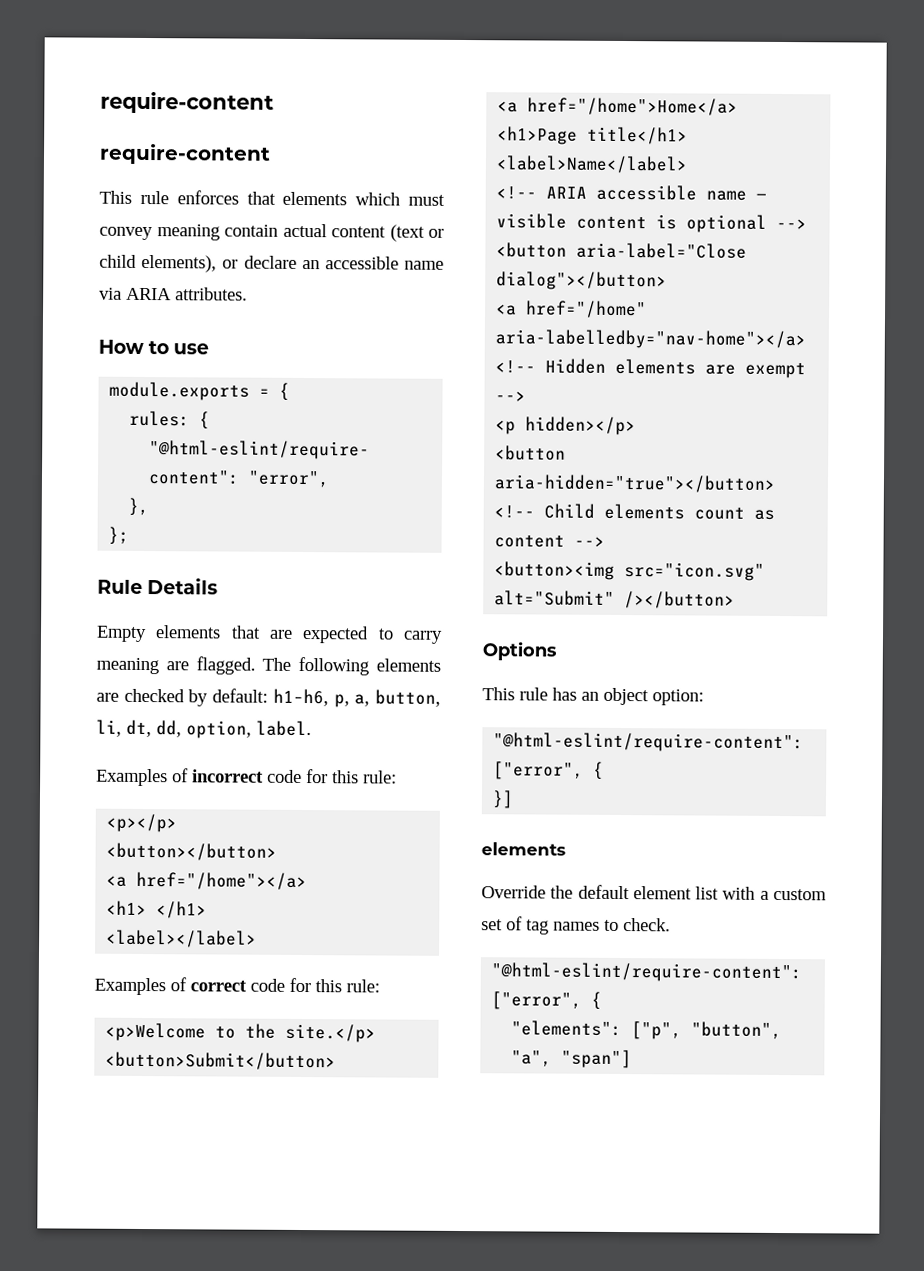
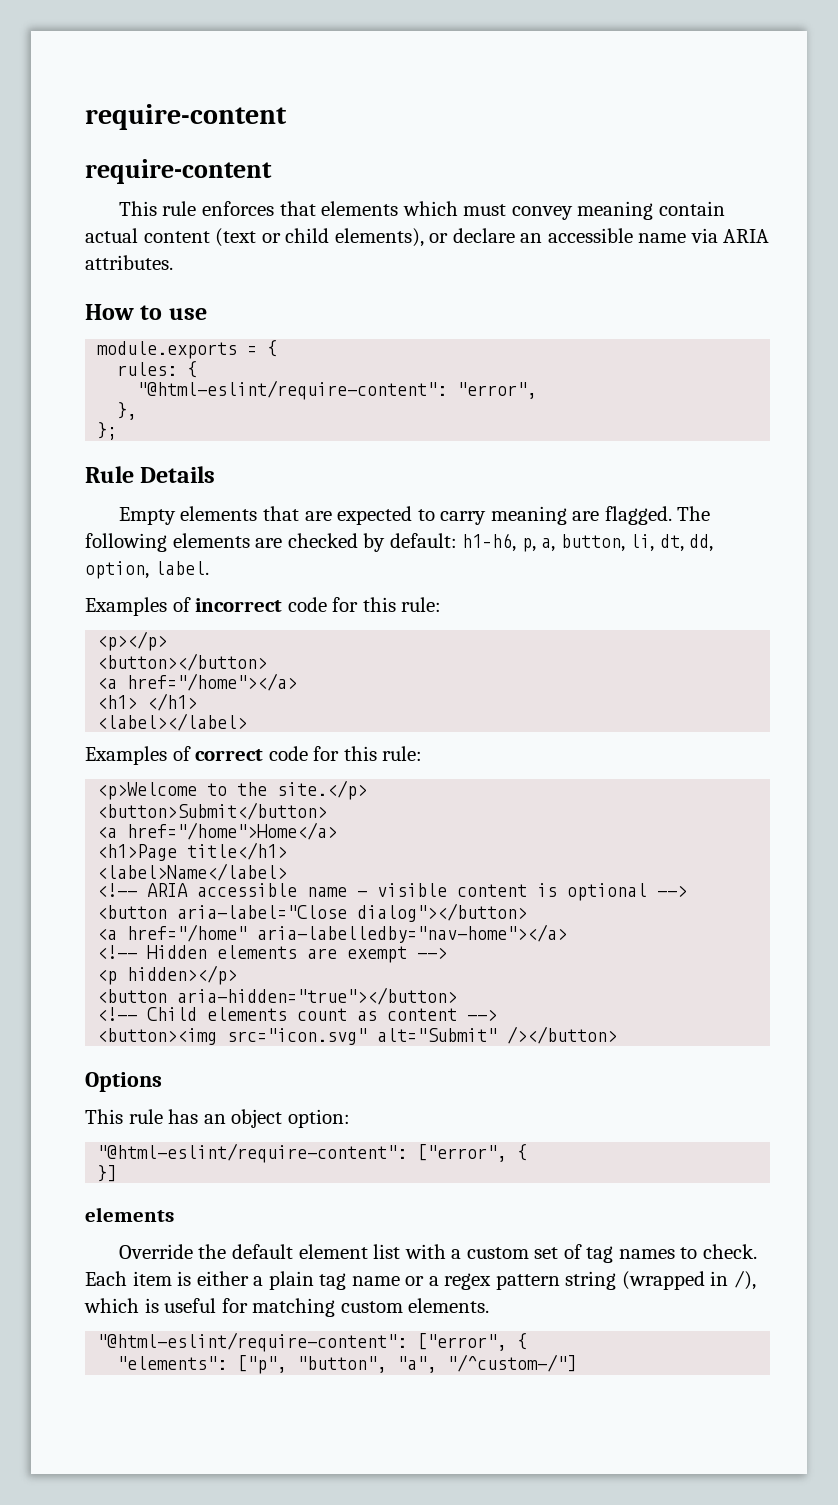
+ Each item is either a plain tag name or a regex pattern string (wrapped in /), which is useful for matching custom elements.
- "elements": ["p", "button", "a", "span"]
+ "elements": ["p", "button", "a", "/^custom-/"]

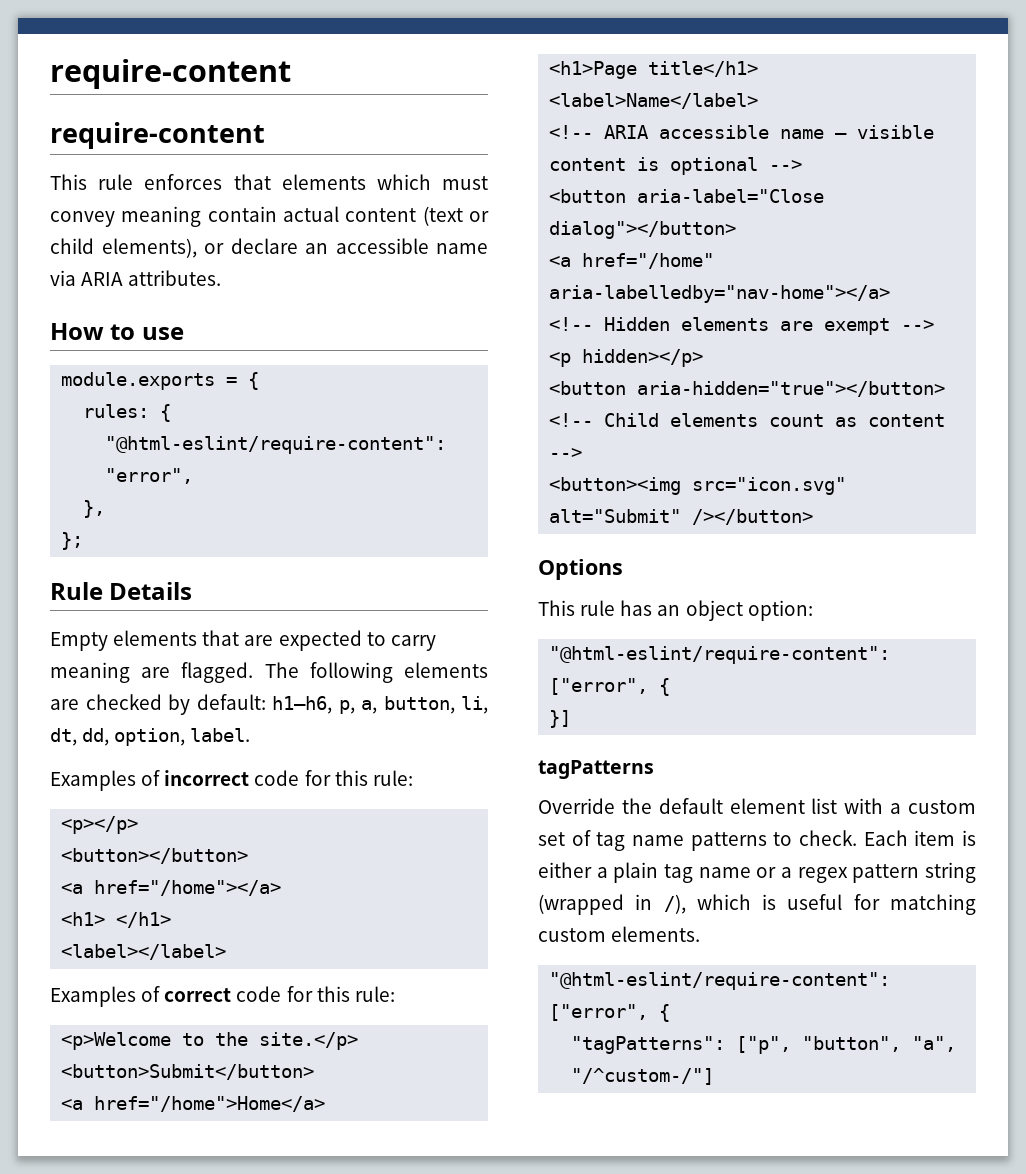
  }]
- elements
+ tagPatterns
- Override the default element list with a custom set of tag names to check.
+ Override the default element list with a custom set of tag name patterns to check.
- "elements": ["p", "button", "a", "/^custom-/"]
+ "tagPatterns": ["p", "button", "a", "/^custom-/"]

